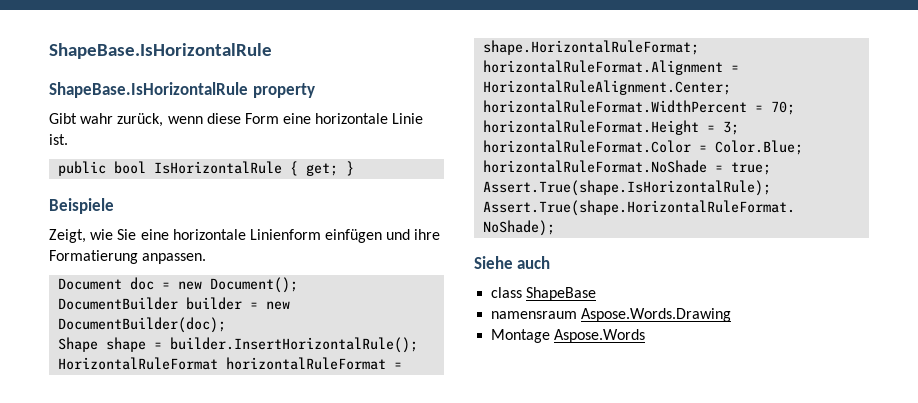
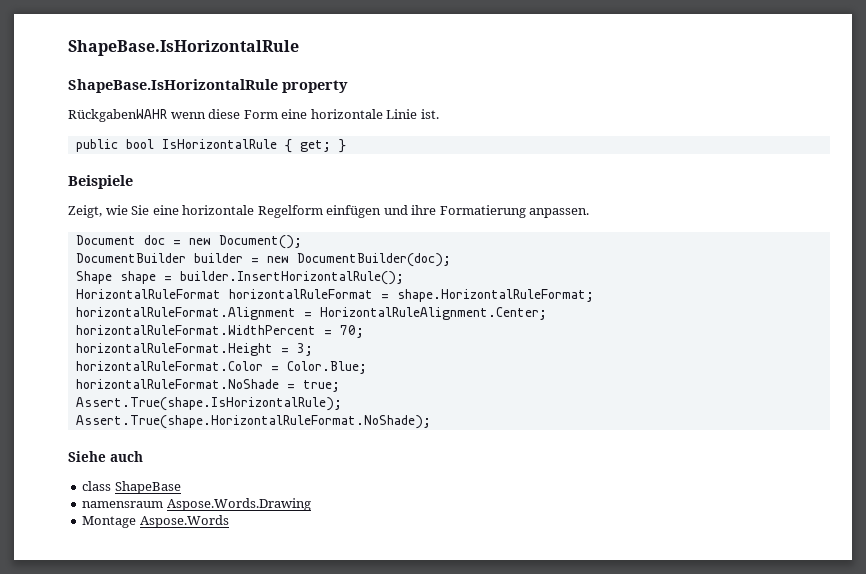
- Gibt wahr zurück, wenn diese Form eine horizontale Linie ist.
+ RückgabenWAHR wenn diese Form eine horizontale Linie ist.
- Zeigt, wie Sie eine horizontale Linienform einfügen und ihre Formatierung anpassen.
+ Zeigt, wie Sie eine horizontale Regelform einfügen und ihre Formatierung anpassen.

